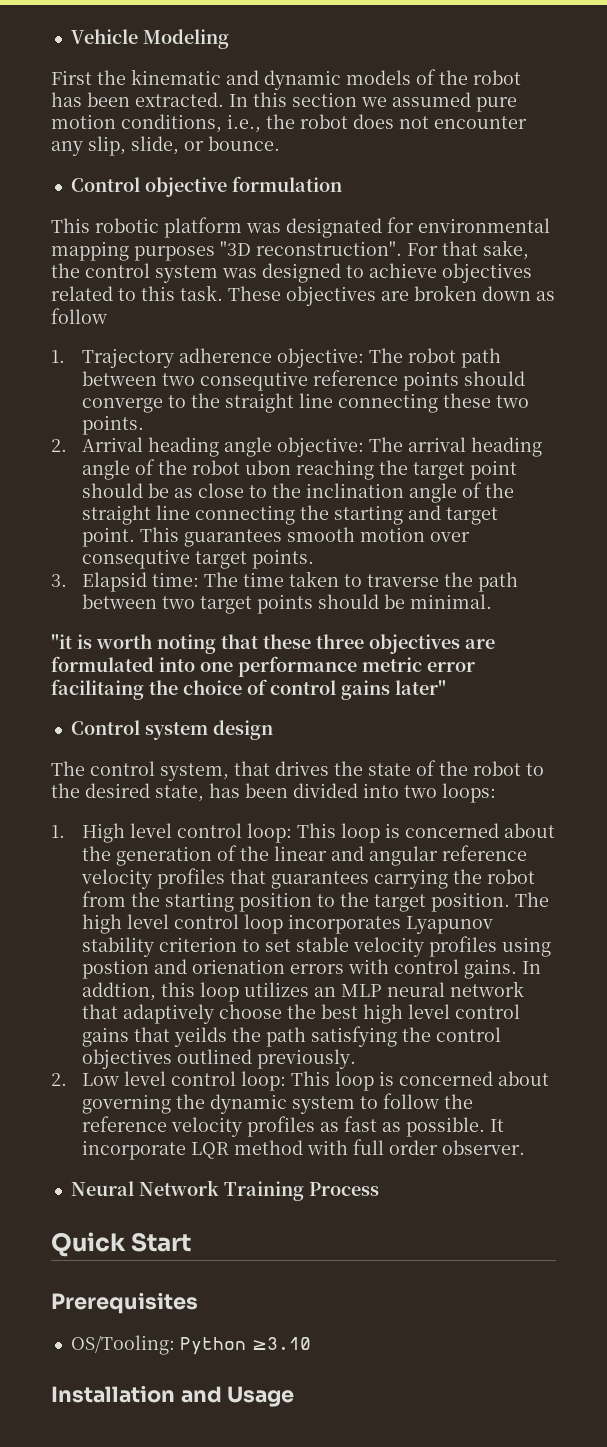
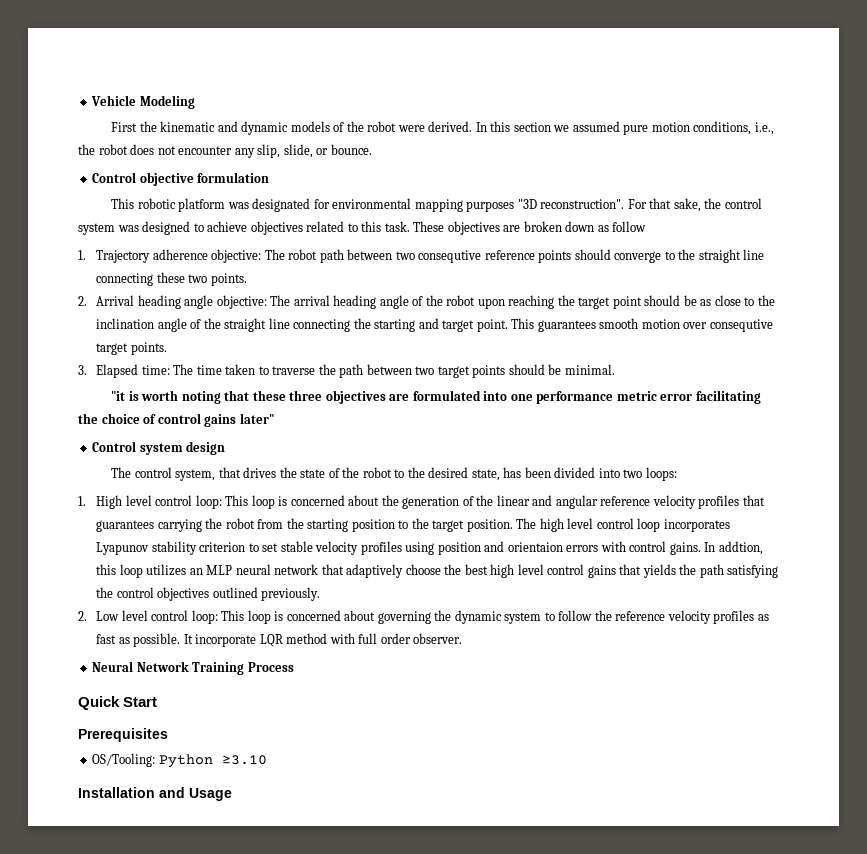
- First the kinematic and dynamic models of the robot has been extracted.
+ First the kinematic and dynamic models of the robot were derived.
- 2. Arrival heading angle objective: The arrival heading angle of the robot ubon reaching the target point should be as close to the inclination angle of the straight line connecting the starting and target point.
+ 2. Arrival heading angle objective: The arrival heading angle of the robot upon reaching the target point should be as close to the inclination angle of the straight line connecting the starting and target point.
- 3. Elapsid time: The time taken to traverse the path between two target points should be minimal.
+ 3. Elapsed time: The time taken to traverse the path between two target points should be minimal.
- "it is worth noting that these three objectives are formulated into one performance metric error facilitaing the choice of control gains later"
+ "it is worth noting that these three objectives are formulated into one performance metric error facilitating the choice of control gains later"
- The high level control loop incorporates Lyapunov stability criterion to set stable velocity profiles using postion and orienation errors with control gains.
+ The high level control loop incorporates Lyapunov stability criterion to set stable velocity profiles using position and orientaion errors with control gains.
- In addtion, this loop utilizes an MLP neural network that adaptively choose the best high level control gains that yeilds the path satisfying the control objectives outlined previously.
+ In addtion, this loop utilizes an MLP neural network that adaptively choose the best high level control gains that yields the path satisfying the control objectives outlined previously.

